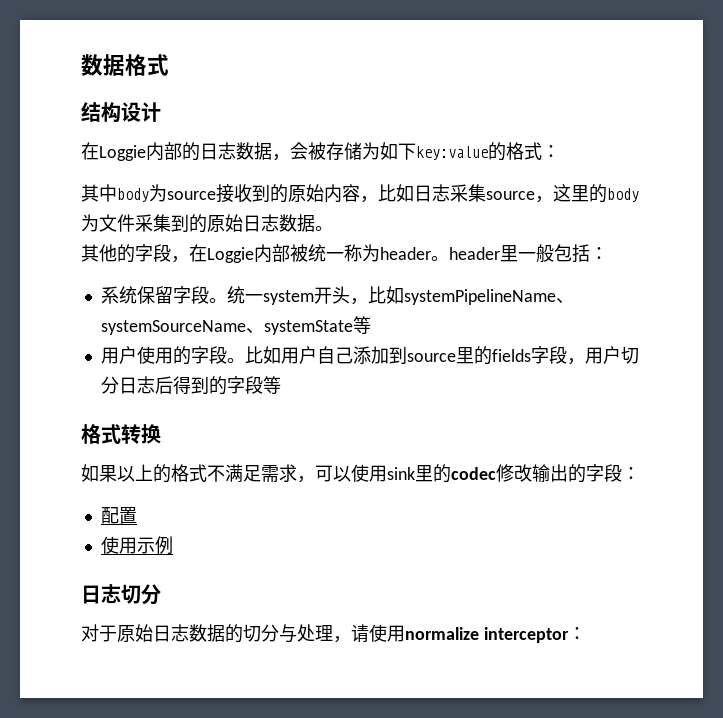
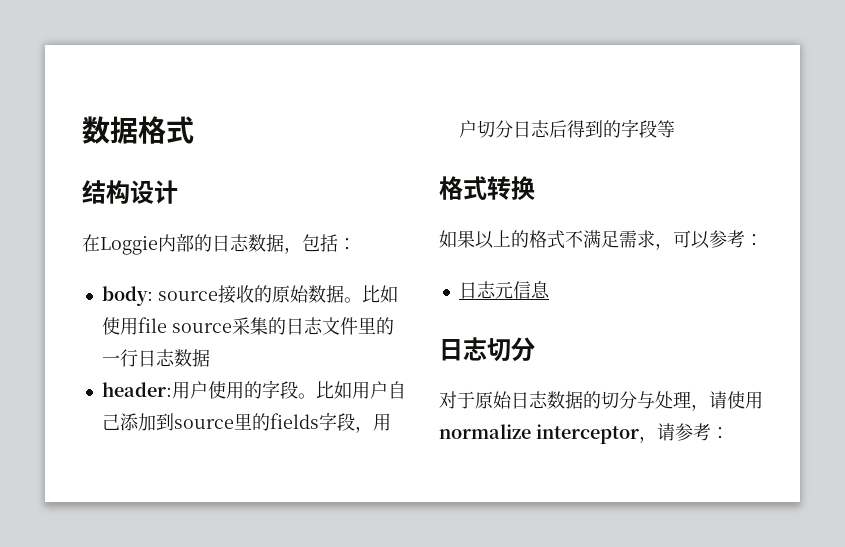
- 在Loggie内部的日志数据，会被存储为如下key:value的格式：
- 其中body为source接收到的原始内容，比如日志采集source，这里的body为文件采集到的原始日志数据。
- 其他的字段，在Loggie内部被统一称为header。header里一般包括：
- 系统保留字段。统一system开头，比如systemPipelineName、systemSourceName、systemState等
- 用户使用的字段。
+ 在Loggie内部的日志数据，包括：
+ body: source接收的原始数据。比如使用file source采集的日志文件里的一行日志数据
+ header:用户使用的字段。
- 如果以上的格式不满足需求，可以使用sink里的codec修改输出的字段：
- 配置
- 使用示例
+ 如果以上的格式不满足需求，可以参考：
+ 日志元信息
- 对于原始日志数据的切分与处理，请使用normalize interceptor：
+ 对于原始日志数据的切分与处理，请使用normalize interceptor，请参考：

